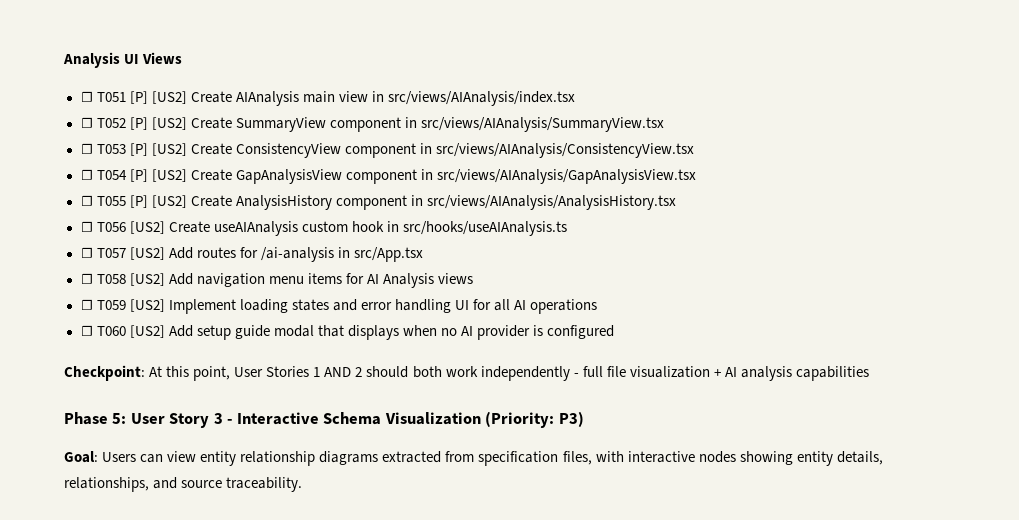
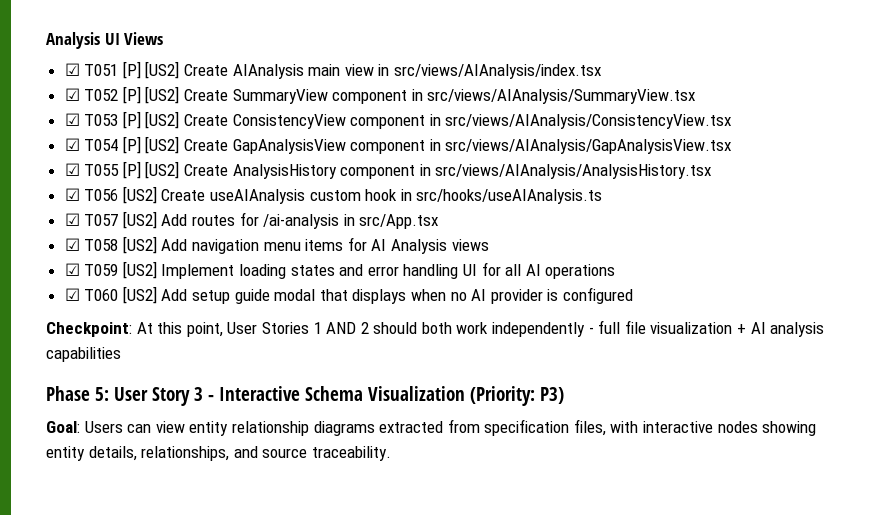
- ☐ T051 [P] [US2] Create AIAnalysis main view in src/views/AIAnalysis/index.tsx
+ ☑ T051 [P] [US2] Create AIAnalysis main view in src/views/AIAnalysis/index.tsx
- ☐ T052 [P] [US2] Create SummaryView component in src/views/AIAnalysis/SummaryView.tsx
+ ☑ T052 [P] [US2] Create SummaryView component in src/views/AIAnalysis/SummaryView.tsx
- ☐ T053 [P] [US2] Create ConsistencyView component in src/views/AIAnalysis/ConsistencyView.tsx
+ ☑ T053 [P] [US2] Create ConsistencyView component in src/views/AIAnalysis/ConsistencyView.tsx
- ☐ T054 [P] [US2] Create GapAnalysisView component in src/views/AIAnalysis/GapAnalysisView.tsx
+ ☑ T054 [P] [US2] Create GapAnalysisView component in src/views/AIAnalysis/GapAnalysisView.tsx
- ☐ T055 [P] [US2] Create AnalysisHistory component in src/views/AIAnalysis/AnalysisHistory.tsx
+ ☑ T055 [P] [US2] Create AnalysisHistory component in src/views/AIAnalysis/AnalysisHistory.tsx
- ☐ T056 [US2] Create useAIAnalysis custom hook in src/hooks/useAIAnalysis.ts
+ ☑ T056 [US2] Create useAIAnalysis custom hook in src/hooks/useAIAnalysis.ts
- ☐ T057 [US2] Add routes for /ai-analysis in src/App.tsx
+ ☑ T057 [US2] Add routes for /ai-analysis in src/App.tsx
- ☐ T058 [US2] Add navigation menu items for AI Analysis views
+ ☑ T058 [US2] Add navigation menu items for AI Analysis views
- ☐ T059 [US2] Implement loading states and error handling UI for all AI operations
+ ☑ T059 [US2] Implement loading states and error handling UI for all AI operations
- ☐ T060 [US2] Add setup guide modal that displays when no AI provider is configured
+ ☑ T060 [US2] Add setup guide modal that displays when no AI provider is configured

